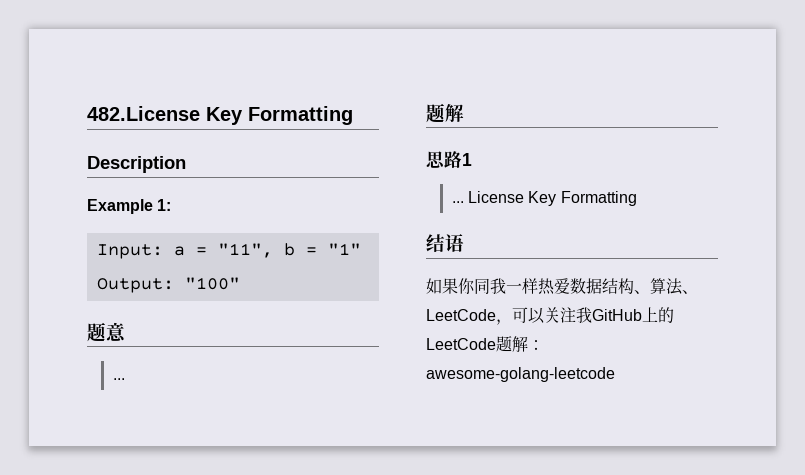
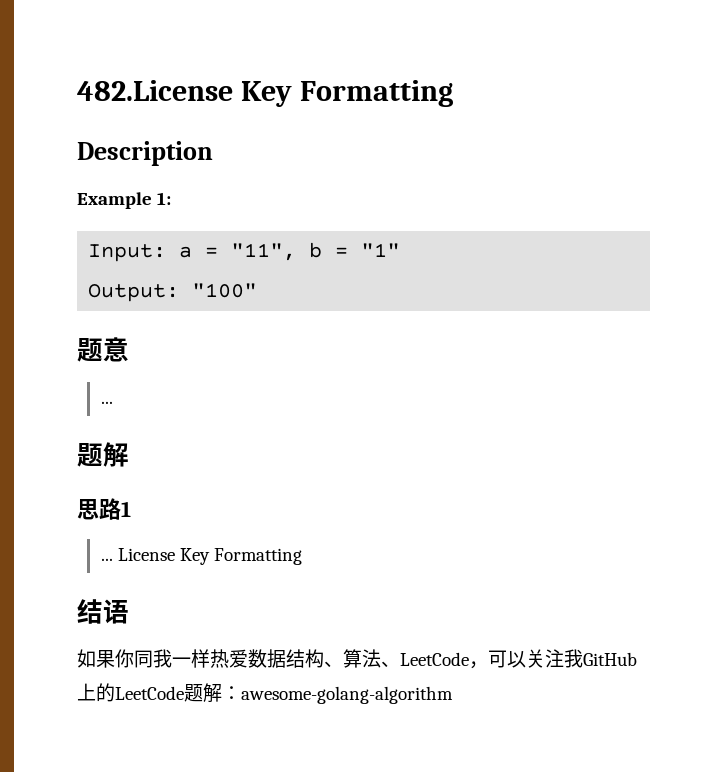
- 如果你同我一样热爱数据结构、算法、LeetCode，可以关注我GitHub上的LeetCode题解：awesome-golang-leetcode
+ 如果你同我一样热爱数据结构、算法、LeetCode，可以关注我GitHub上的LeetCode题解：awesome-golang-algorithm

